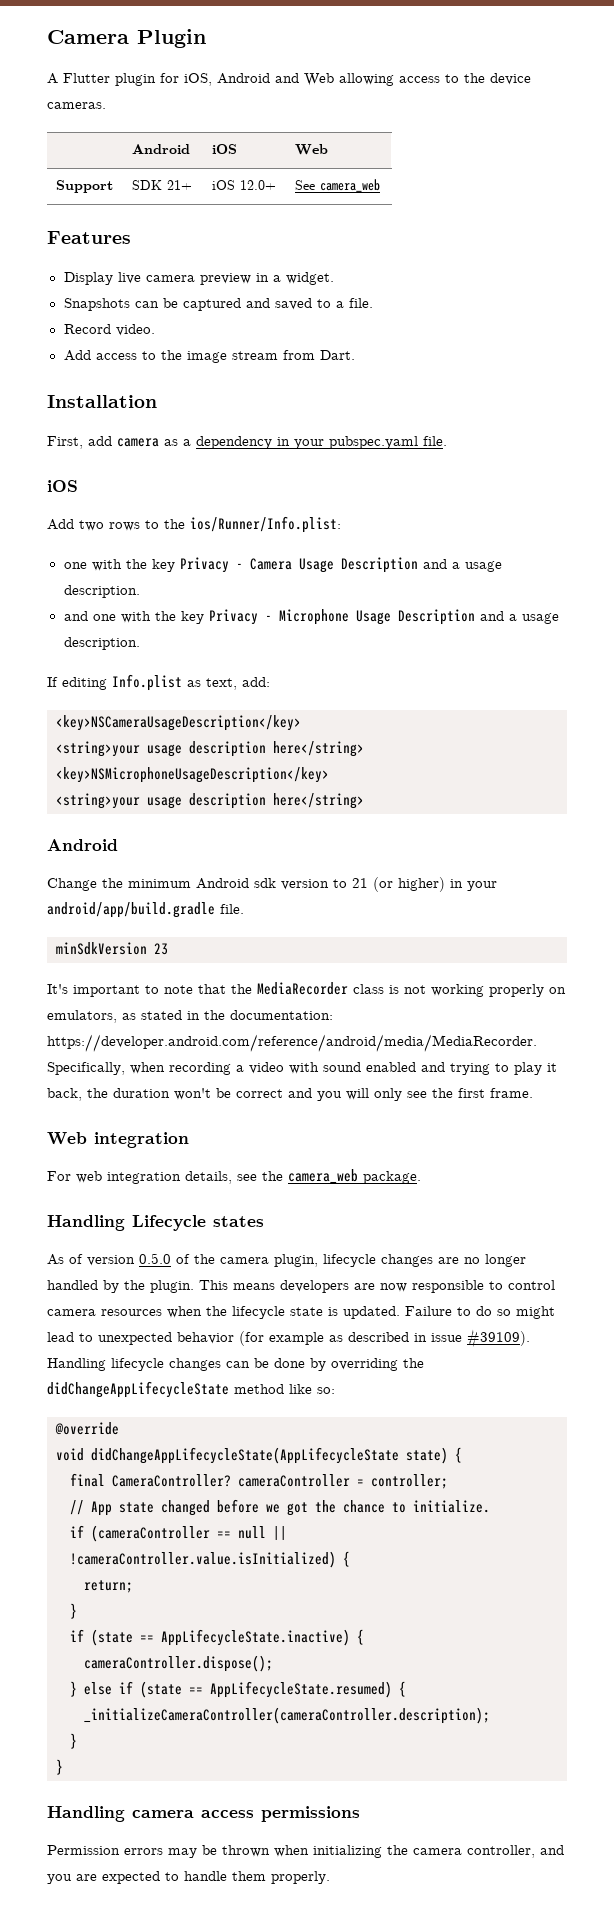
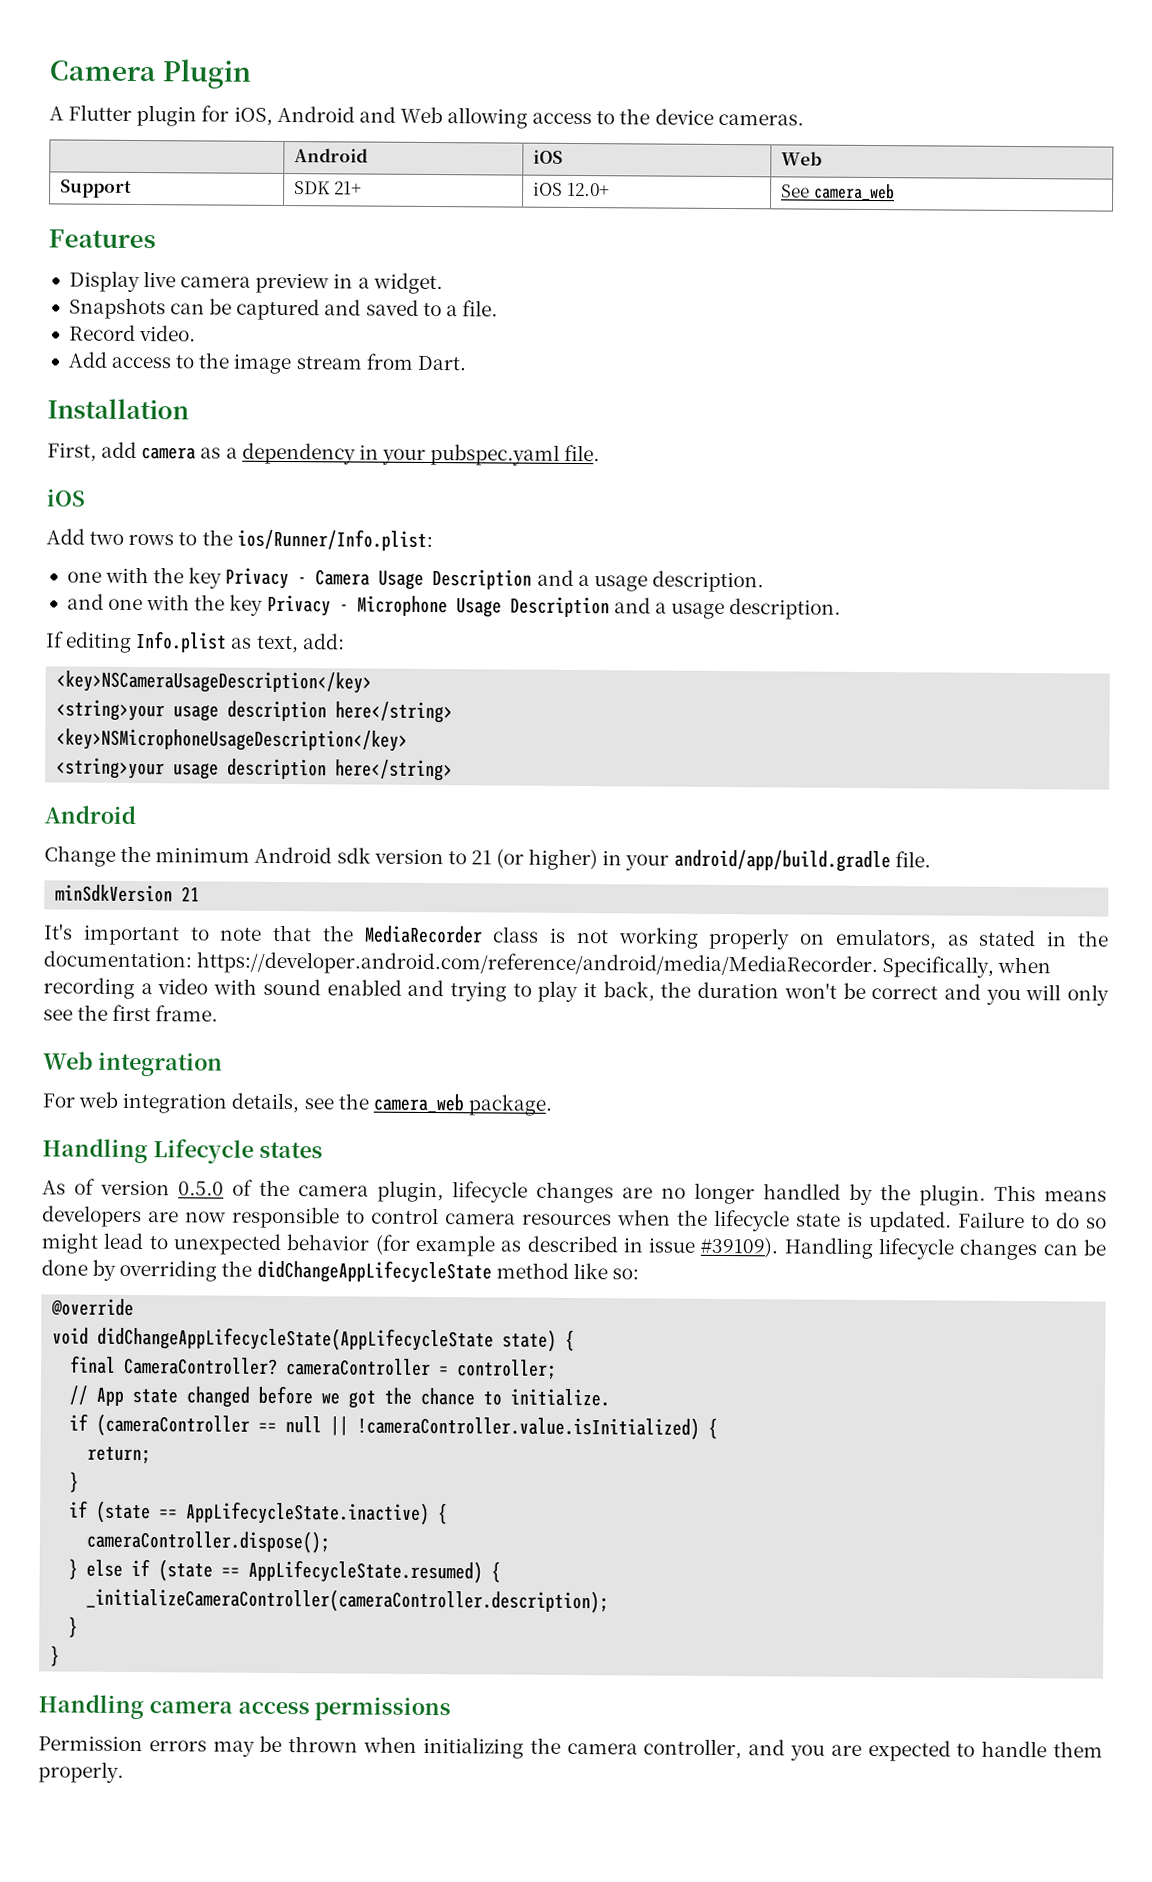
- minSdkVersion 23
+ minSdkVersion 21

